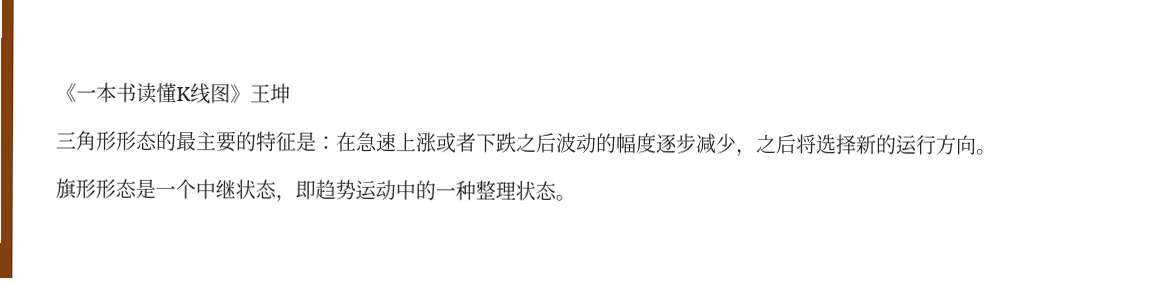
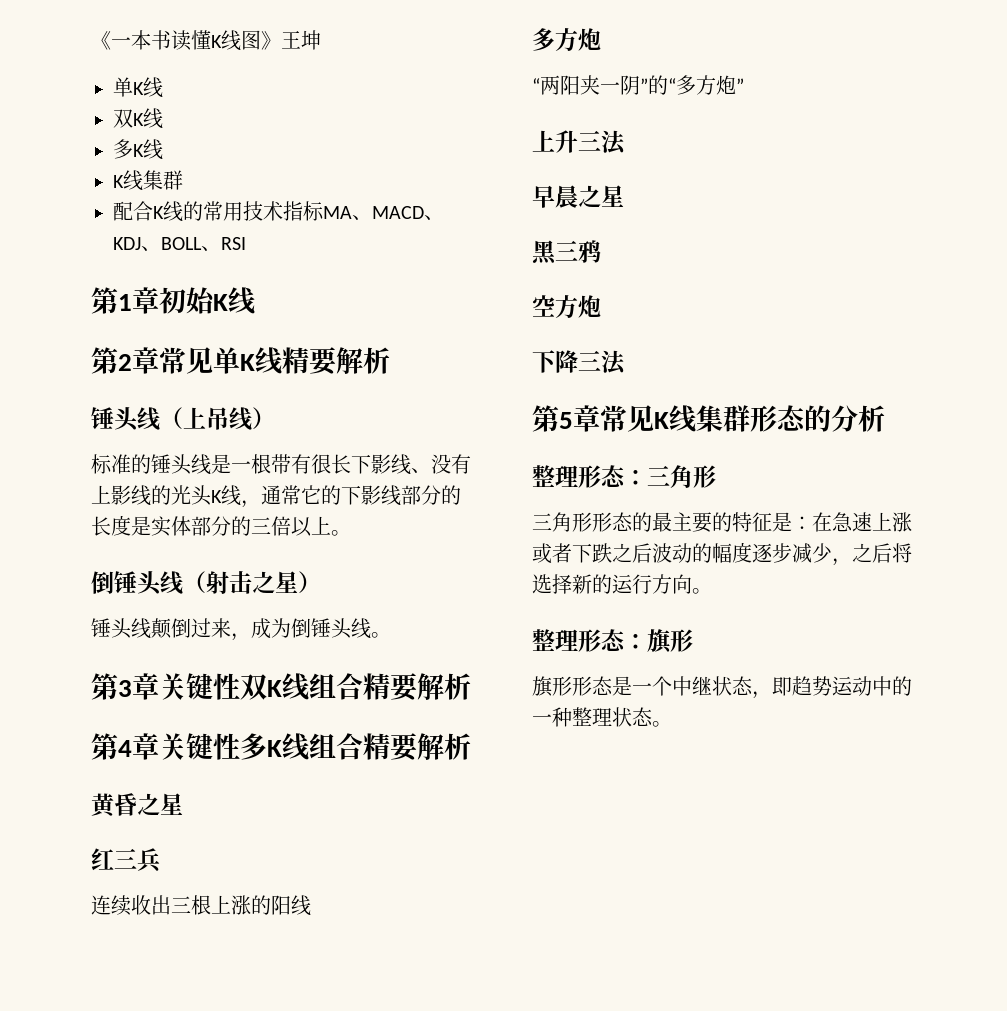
  《一本书读懂K线图》王坤
+ 单K线
+ 双K线
+ 多K线
+ K线集群
+ 配合K线的常用技术指标MA、MACD、KDJ、BOLL、RSI
+ 第1章初始K线
+ 第2章常见单K线精要解析
+ 锤头线（上吊线）
+ 标准的锤头线是一根带有很长下影线、没有上影线的光头K线，通常它的下影线部分的长度是实体部分的三倍以上。
+ 倒锤头线（射击之星）
+ 锤头线颠倒过来，成为倒锤头线。
+ 第3章关键性双K线组合精要解析
+ 第4章关键性多K线组合精要解析
+ 黄昏之星
+ 红三兵
+ 连续收出三根上涨的阳线
+ 多方炮
+ “两阳夹一阴”的“多方炮”
+ 上升三法
+ 早晨之星
+ 黑三鸦
+ 空方炮
+ 下降三法
+ 第5章常见K线集群形态的分析
+ 整理形态：三角形
+ 整理形态：旗形

